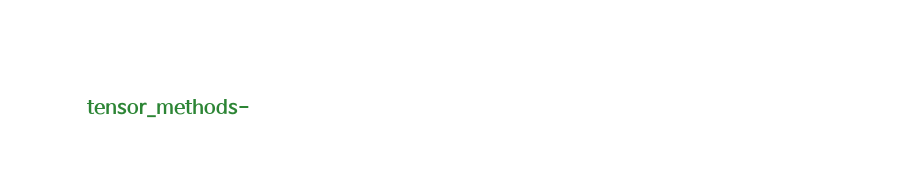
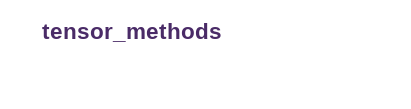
- tensor_methods-
+ tensor_methods

